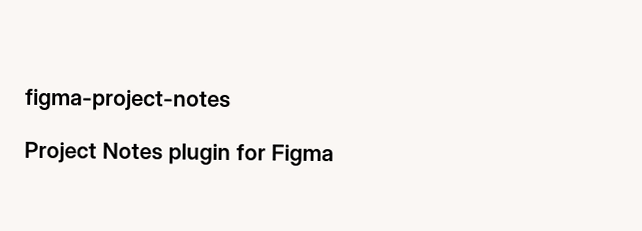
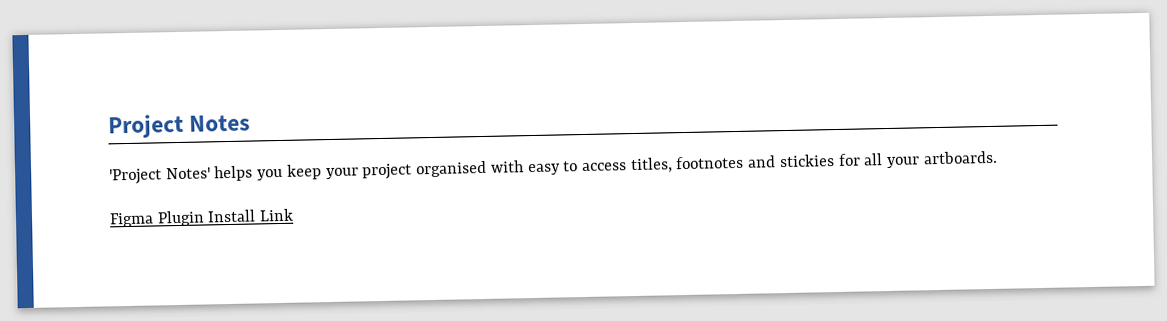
- figma-project-notes
- Project Notes plugin for Figma
+ Project Notes
+ 'Project Notes' helps you keep your project organised with easy to access titles, footnotes and stickies for all your artboards.
+ Figma Plugin Install Link

